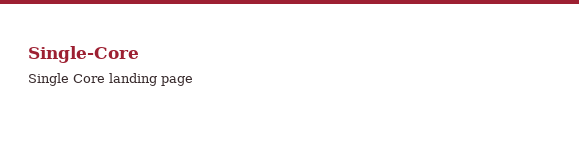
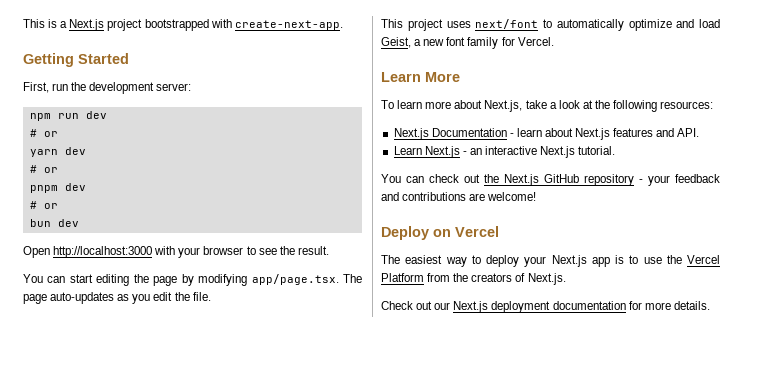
- Single-Core
- Single Core landing page
+ This is a Next.js project bootstrapped with create-next-app.
+ Getting Started
+ First, run the development server:
+ npm run dev
+ # or
+ yarn dev
+ # or
+ pnpm dev
+ # or
+ bun dev
+ Open http://localhost:3000 with your browser to see the result.
+ You can start editing the page by modifying app/page.tsx. The page auto-updates as you edit the file.
+ This project uses next/font to automatically optimize and load Geist, a new font family for Vercel.
+ Learn More
+ To learn more about Next.js, take a look at the following resources:
+ Next.js Documentation - learn about Next.js features and API.
+ Learn Next.js - an interactive Next.js tutorial.
+ You can check out the Next.js GitHub repository - your feedback and contributions are welcome!
+ Deploy on Vercel
+ The easiest way to deploy your Next.js app is to use the Vercel Platform from the creators of Next.js.
+ Check out our Next.js deployment documentation for more details.

